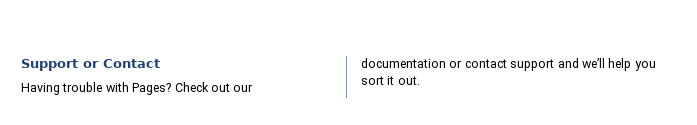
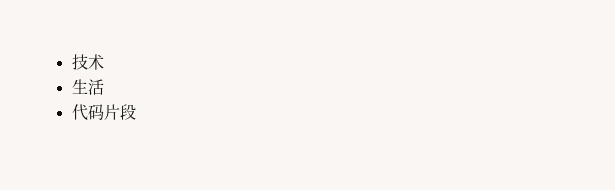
- Support or Contact
- Having trouble with Pages? Check out our documentation or contact support and we’ll help you sort it out.
+ 技术
+ 生活
+ 代码片段

